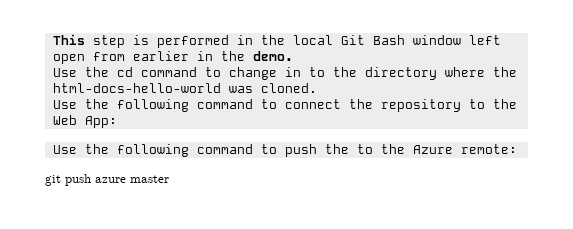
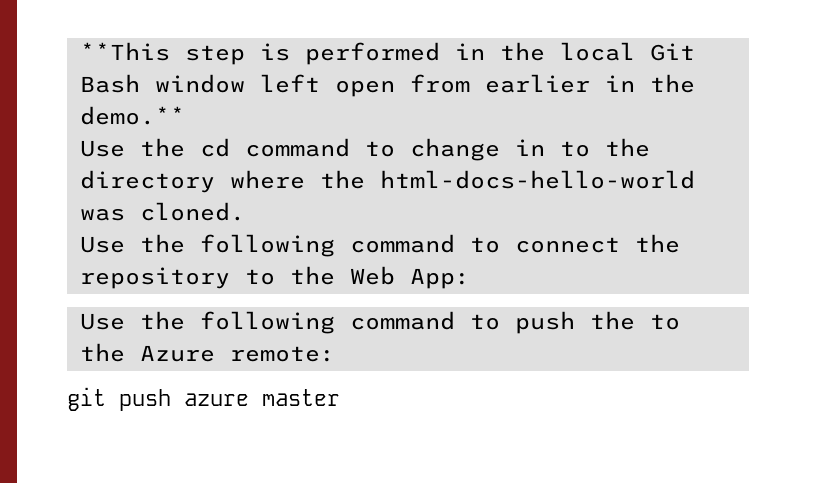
- This step is performed in the local Git Bash window left open from earlier in the demo.
+ **This step is performed in the local Git Bash window left open from earlier in the demo.**

